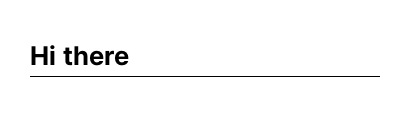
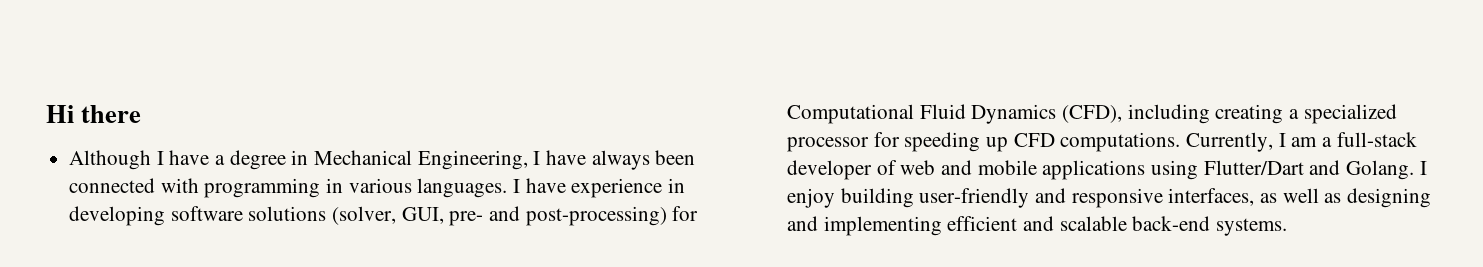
+ Although I have a degree in Mechanical Engineering, I have always been connected with programming in various languages. I have experience in developing software solutions (solver, GUI, pre- and post-processing) for Computational Fluid Dynamics (CFD), including creating a specialized processor for speeding up CFD computations. Currently, I am a full-stack developer of web and mobile applications using Flutter/Dart and Golang. I enjoy building user-friendly and responsive interfaces, as well as designing and implementing efficient and scalable back-end systems.

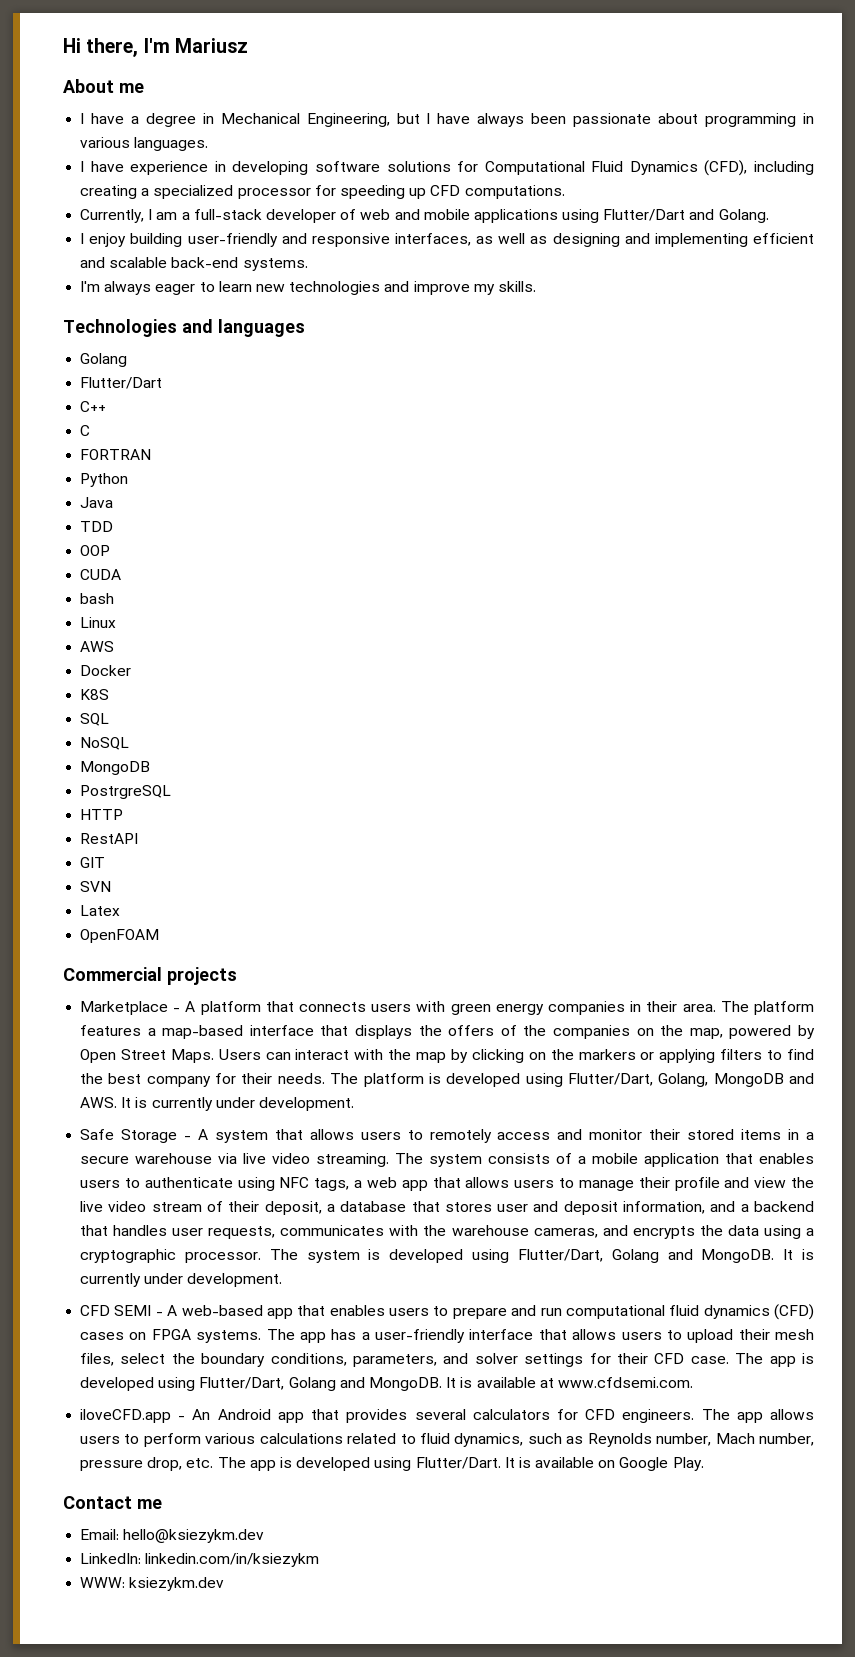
- Hi there
- Although I have a degree in Mechanical Engineering, I have always been connected with programming in various languages. I have experience in developing software solutions (solver, GUI, pre- and post-processing) for Computational Fluid Dynamics (CFD), including creating a specialized processor for speeding up CFD computations. Currently, I am a full-stack developer of web and mobile applications using Flutter/Dart and Golang. I enjoy building user-friendly and responsive interfaces, as well as designing and implementing efficient and scalable back-end systems.
+ Hi there, I'm Mariusz
+ About me
+ I have a degree in Mechanical Engineering, but I have always been passionate about programming in various languages.
+ I have experience in developing software solutions for Computational Fluid Dynamics (CFD), including creating a specialized processor for speeding up CFD computations.
+ Currently, I am a full-stack developer of web and mobile applications using Flutter/Dart and Golang.
+ I enjoy building user-friendly and responsive interfaces, as well as designing and implementing efficient and scalable back-end systems.
+ I'm always eager to learn new technologies and improve my skills.
+ Technologies and languages
+ Golang
+ Flutter/Dart
+ C++
+ C
+ FORTRAN
+ Python
+ Java
+ TDD
+ OOP
+ CUDA
+ bash
+ Linux
+ AWS
+ Docker
+ K8S
+ SQL
+ NoSQL
+ MongoDB
+ PostrgreSQL
+ HTTP
+ RestAPI
+ GIT
+ SVN
+ Latex
+ OpenFOAM
+ Commercial projects
+ Marketplace - A platform that connects users with green energy companies in their area. The platform features a map-based interface that displays the offers of the companies on the map, powered by Open Street Maps. Users can interact with the map by clicking on the markers or applying filters to find the best company for their needs. The platform is developed using Flutter/Dart, Golang, MongoDB and AWS. It is currently under development.
+ Safe Storage - A system that allows users to remotely access and monitor their stored items in a secure warehouse via live video streaming. The system consists of a mobile application that enables users to authenticate using NFC tags, a web app that allows users to manage their profile and view the live video stream of their deposit, a database that stores user and deposit information, and a backend that handles user requests, communicates with the warehouse cameras, and encrypts the data using a cryptographic processor. The system is developed using Flutter/Dart, Golang and MongoDB. It is currently under development.
+ CFD SEMI - A web-based app that enables users to prepare and run computational fluid dynamics (CFD) cases on FPGA systems. The app has a user-friendly interface that allows users to upload their mesh files, select the boundary conditions, parameters, and solver settings for their CFD case. The app is developed using Flutter/Dart, Golang and MongoDB. It is available at www.cfdsemi.com.
+ iloveCFD.app - An Android app that provides several calculators for CFD engineers. The app allows users to perform various calculations related to fluid dynamics, such as Reynolds number, Mach number, pressure drop, etc. The app is developed using Flutter/Dart. It is available on Google Play.
+ Contact me
+ Email: hello@ksiezykm.dev
+ LinkedIn: linkedin.com/in/ksiezykm
+ WWW: ksiezykm.dev

